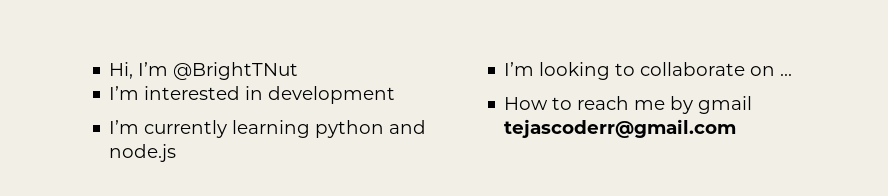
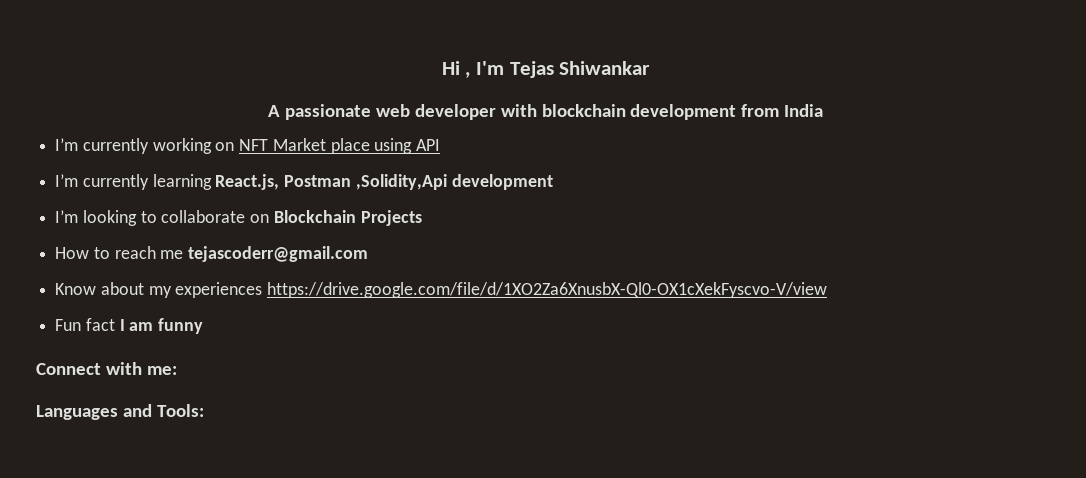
- Hi, I’m @BrightTNut
- I’m interested in development
+ Hi , I'm Tejas Shiwankar
+ A passionate web developer with blockchain development from India
+ I’m currently working on NFT Market place using API
- I’m currently learning python and node.js
+ I’m currently learning React.js, Postman ,Solidity,Api development
- I’m looking to collaborate on ...
+ I’m looking to collaborate on Blockchain Projects
- How to reach me by gmail tejascoderr@gmail.com
+ How to reach me tejascoderr@gmail.com
+ Know about my experiences https://drive.google.com/file/d/1XO2Za6XnusbX-Ql0-OX1cXekFyscvo-V/view
+ Fun fact I am funny
+ Connect with me:
+ Languages and Tools:

